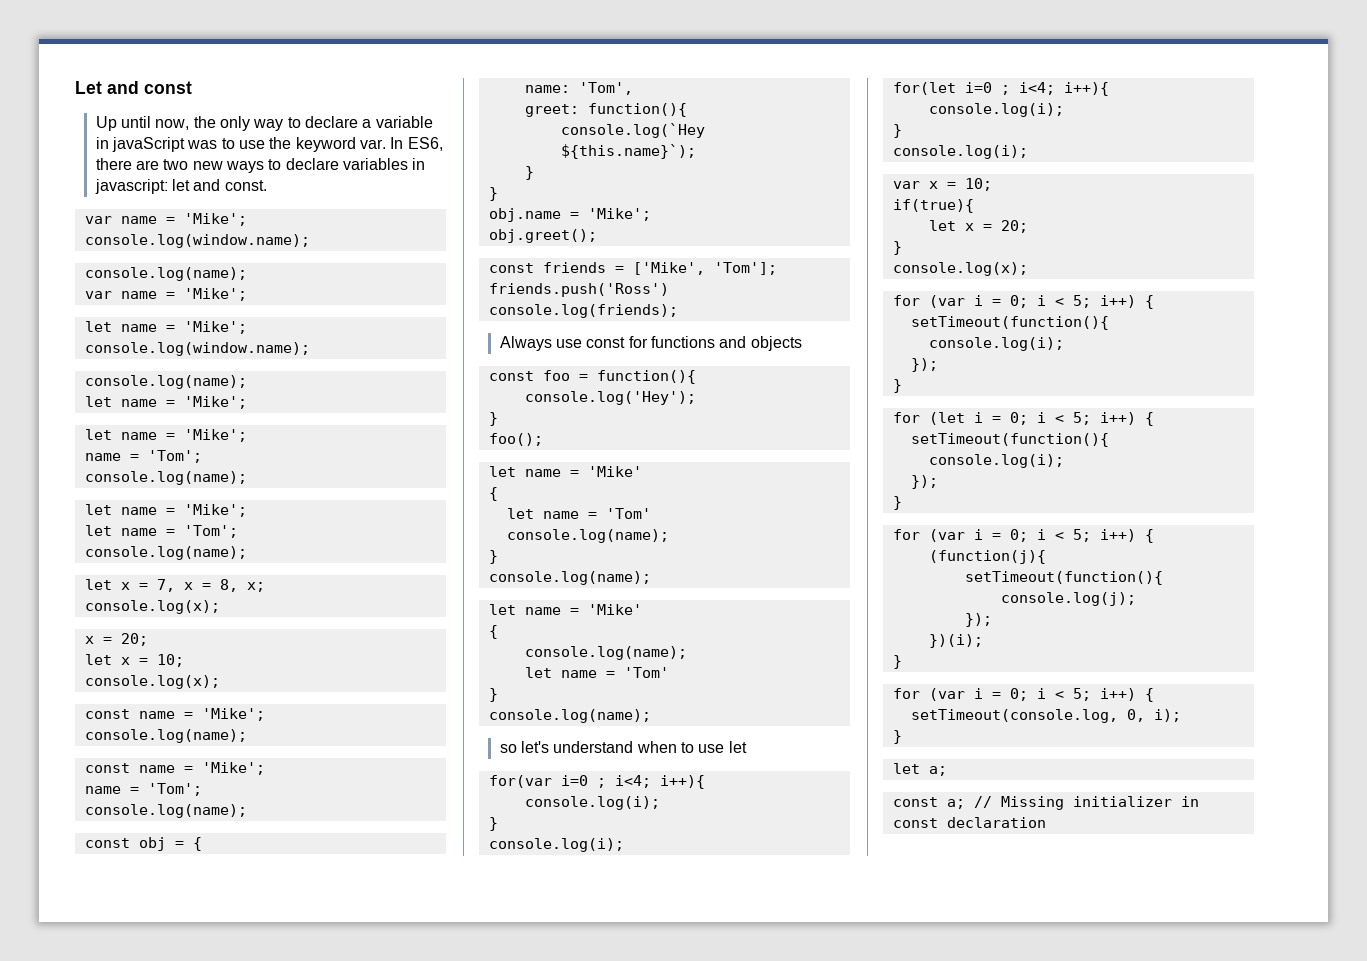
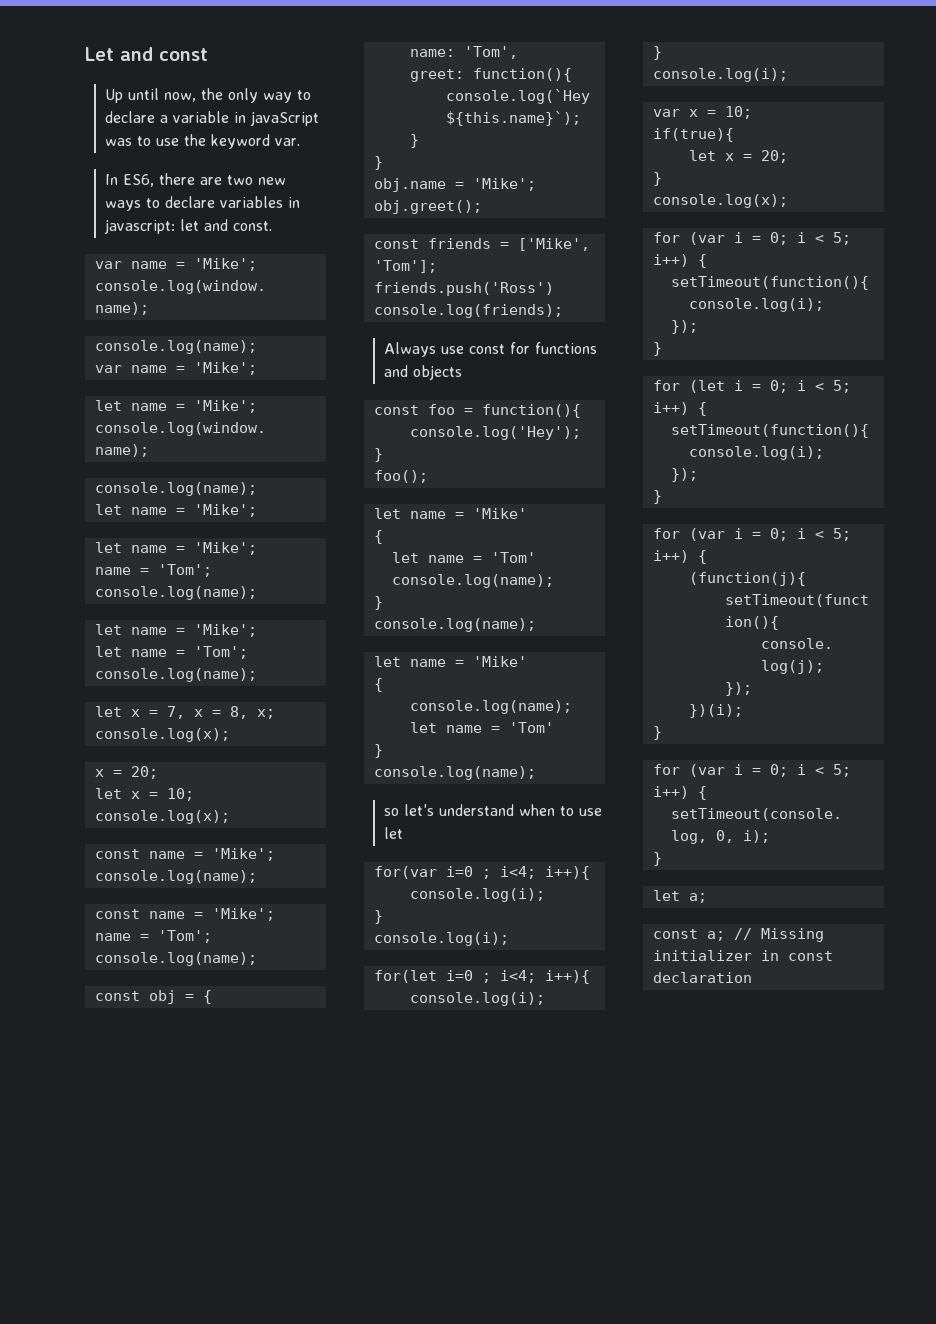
- Up until now, the only way to declare a variable in javaScript was to use the keyword var. In ES6, there are two new ways to declare variables in javascript: let and const.
+ Up until now, the only way to declare a variable in javaScript was to use the keyword var.
+ In ES6, there are two new ways to declare variables in javascript: let and const.

